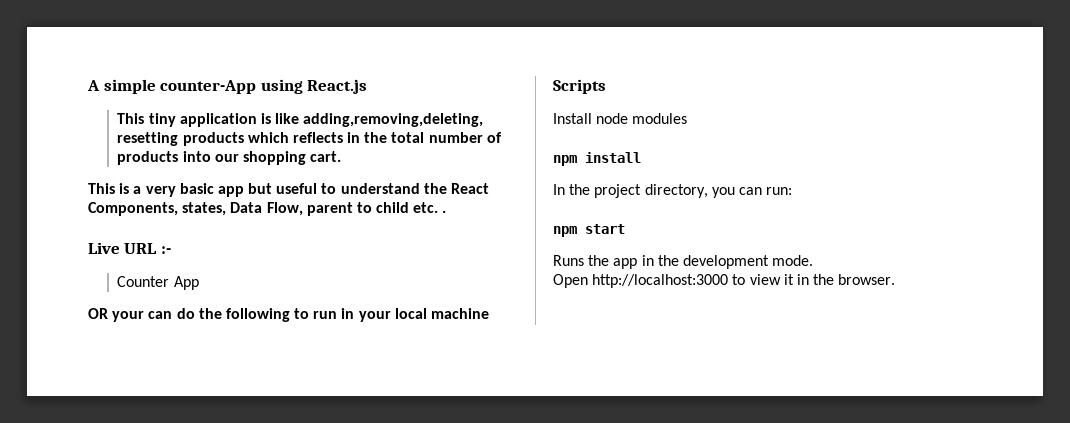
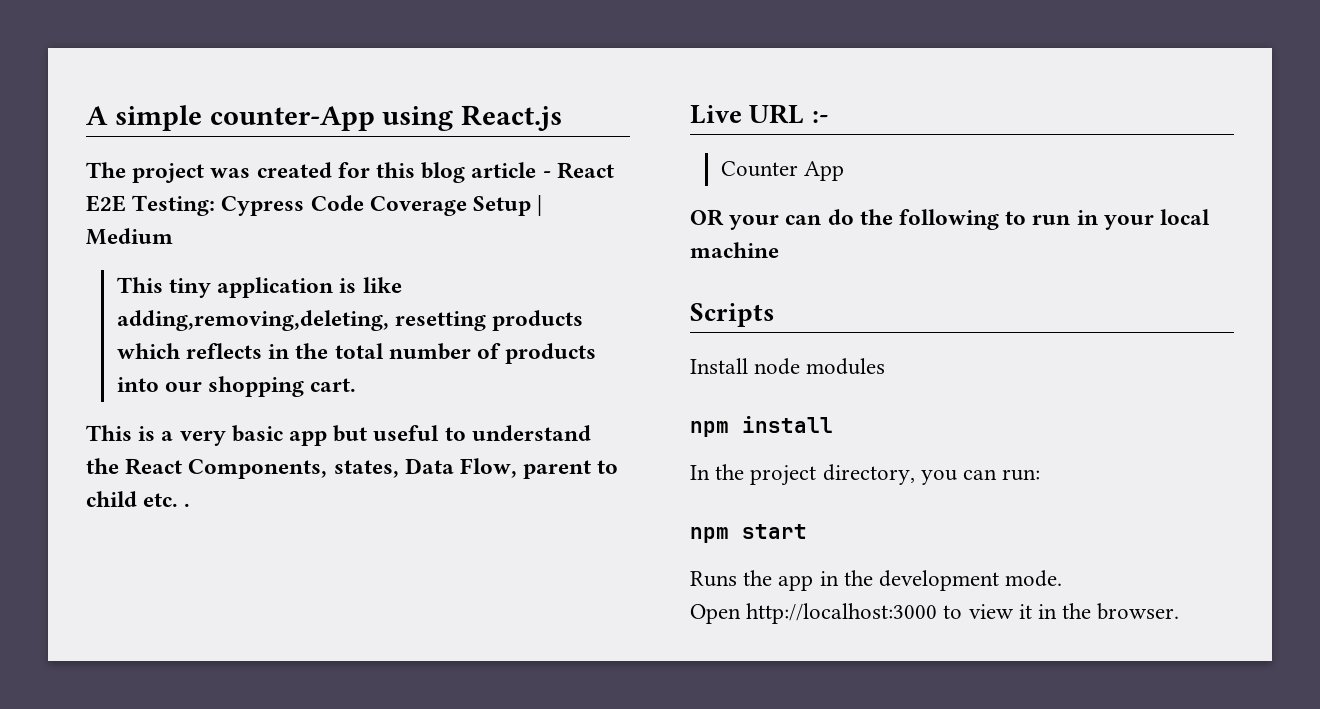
+ The project was created for this blog article - React E2E Testing: Cypress Code Coverage Setup | Medium

